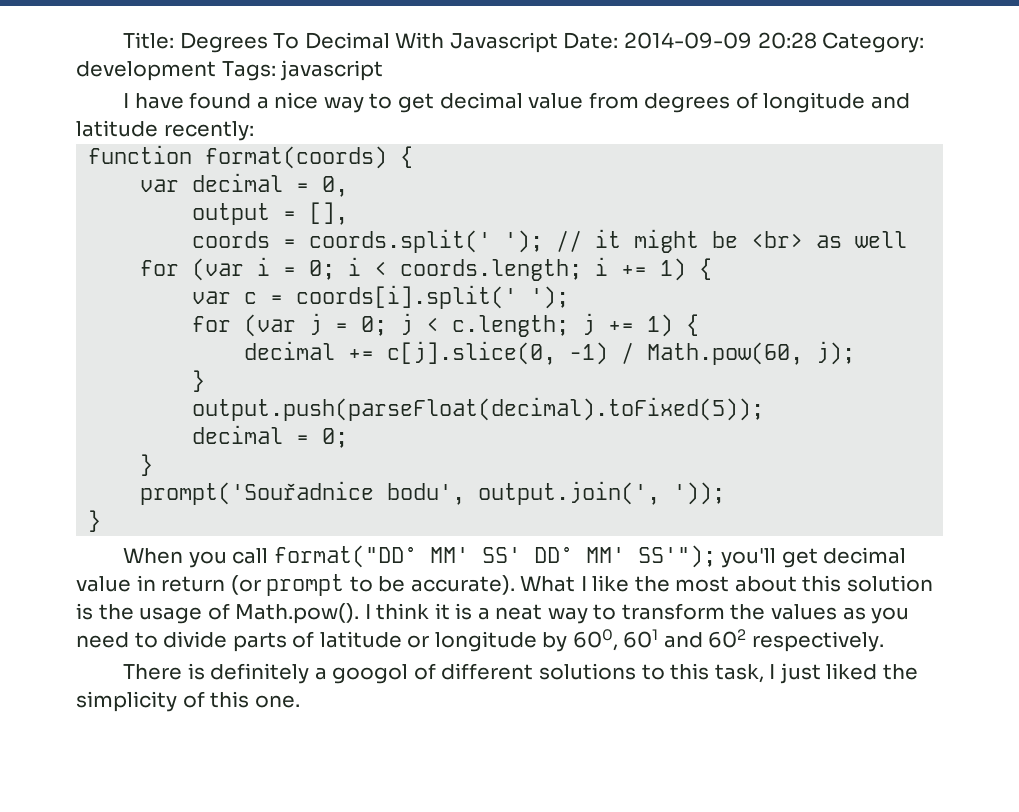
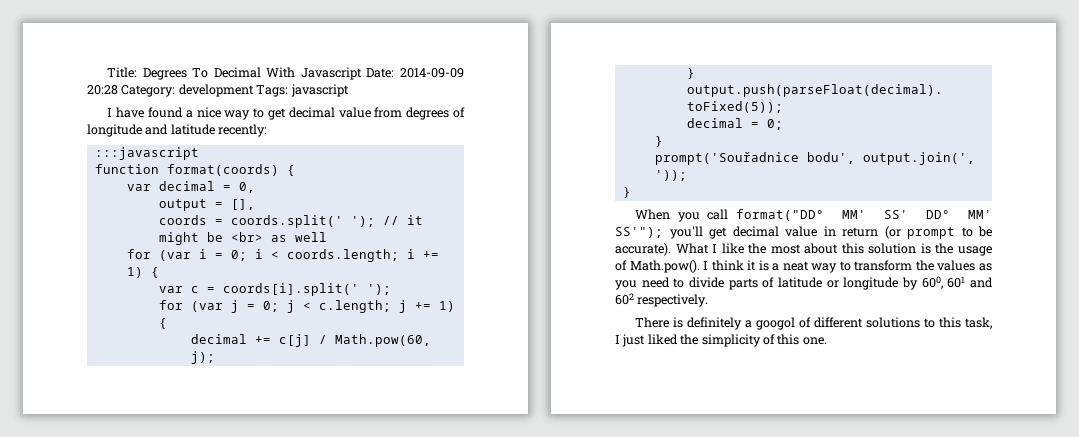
+ :::javascript
- decimal += c[j].slice(0, -1) / Math.pow(60, j);
+ decimal += c[j] / Math.pow(60, j);

